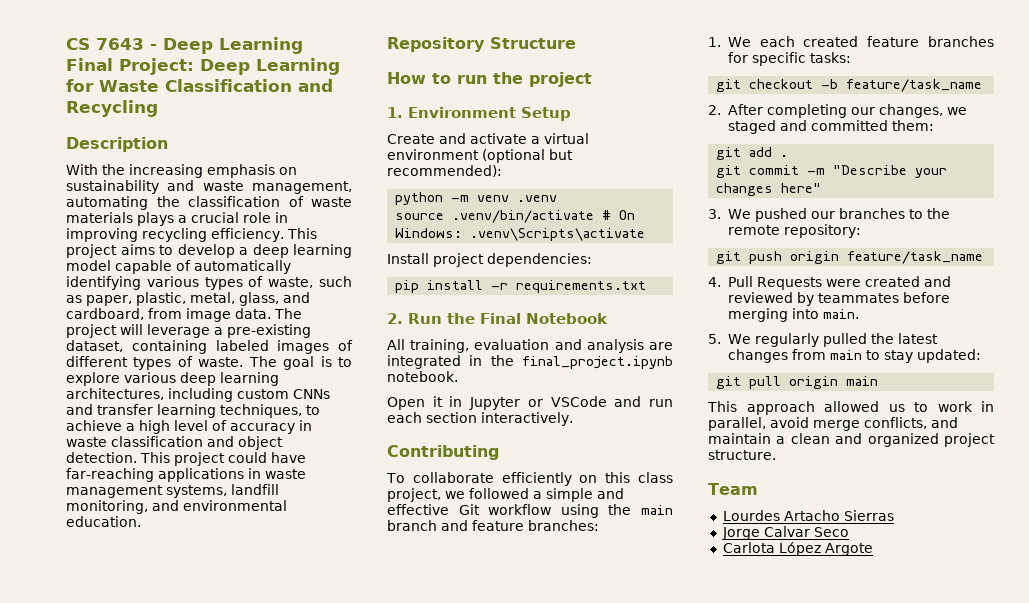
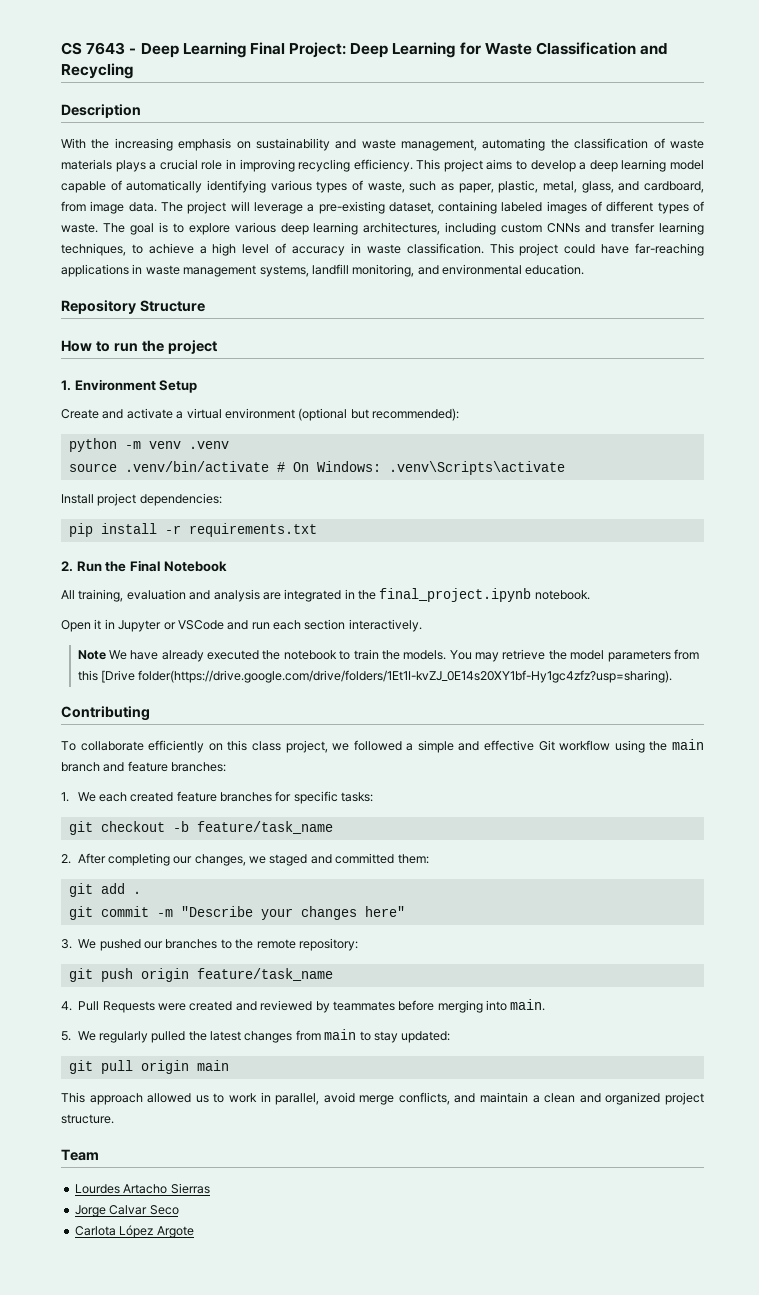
- The goal is to explore various deep learning architectures, including custom CNNs and transfer learning techniques, to achieve a high level of accuracy in waste classification and object detection.
+ The goal is to explore various deep learning architectures, including custom CNNs and transfer learning techniques, to achieve a high level of accuracy in waste classification.
+ Note We have already executed the notebook to train the models. You may retrieve the model parameters from this [Drive folder(https://drive.google.com/drive/folders/1Et1I-kvZJ_0E14s20XY1bf-Hy1gc4zfz?usp=sharing).

